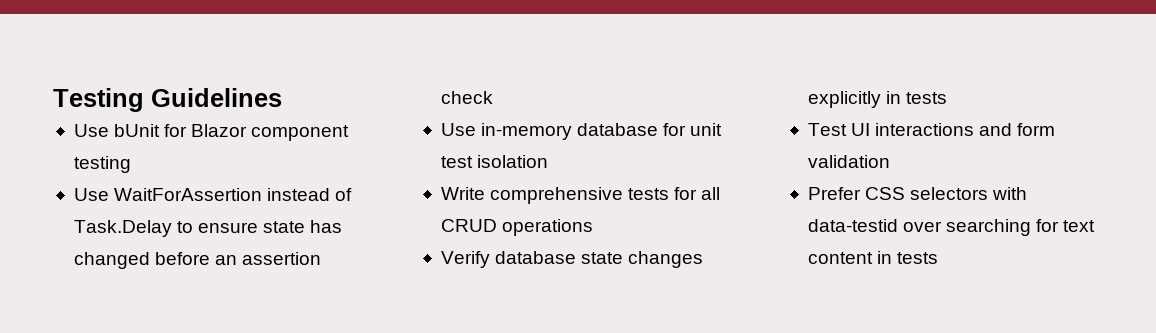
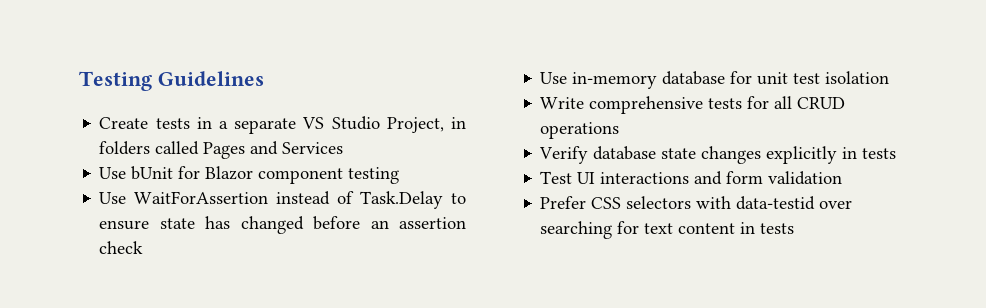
+ Create tests in a separate VS Studio Project, in folders called Pages and Services

